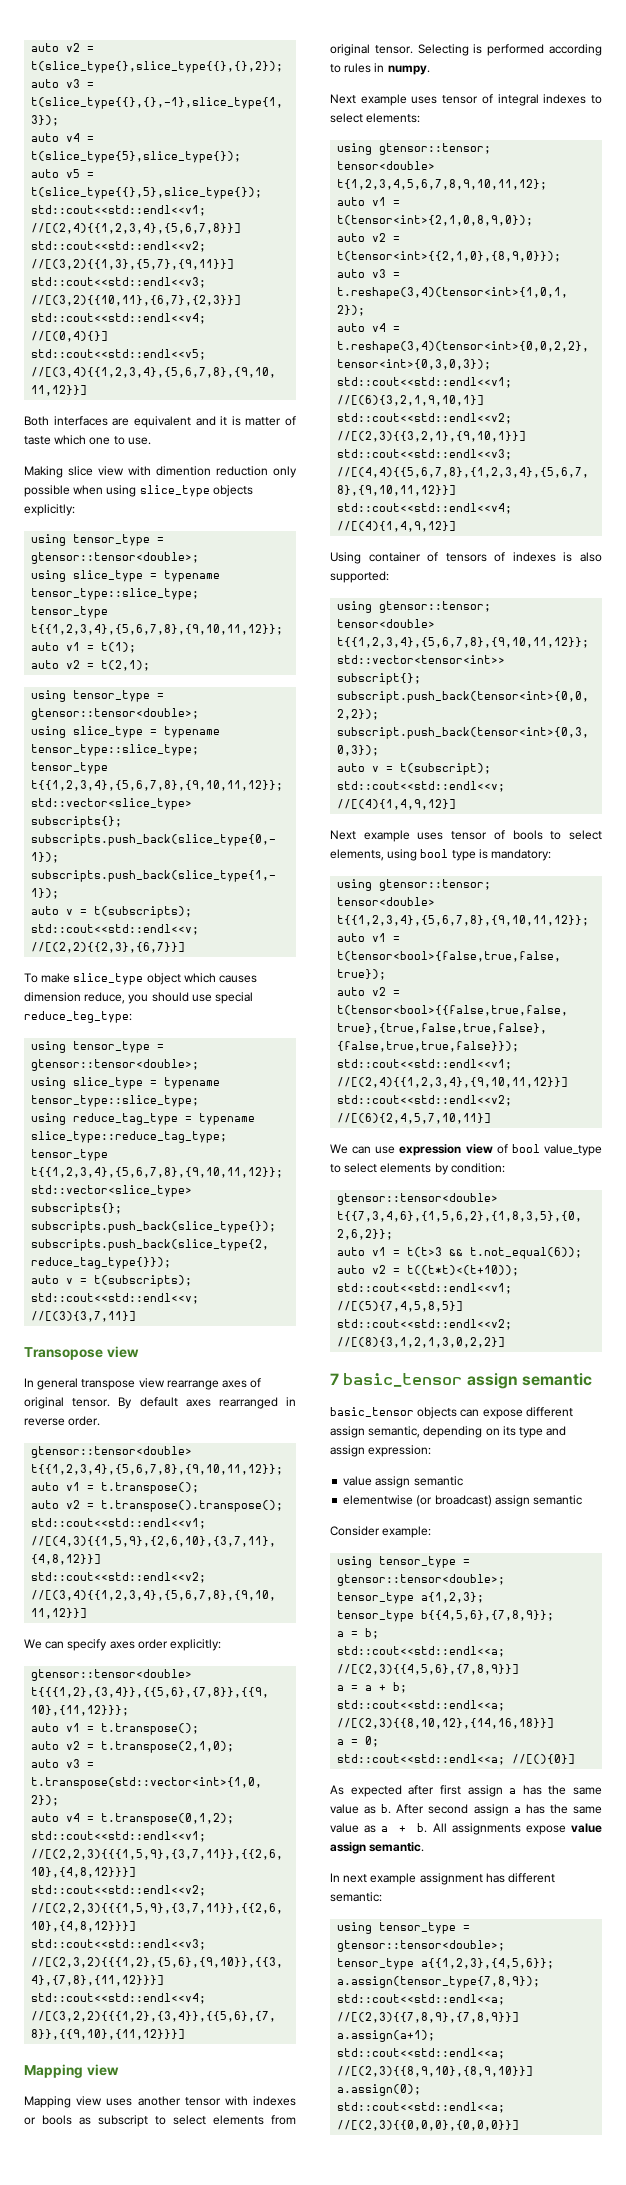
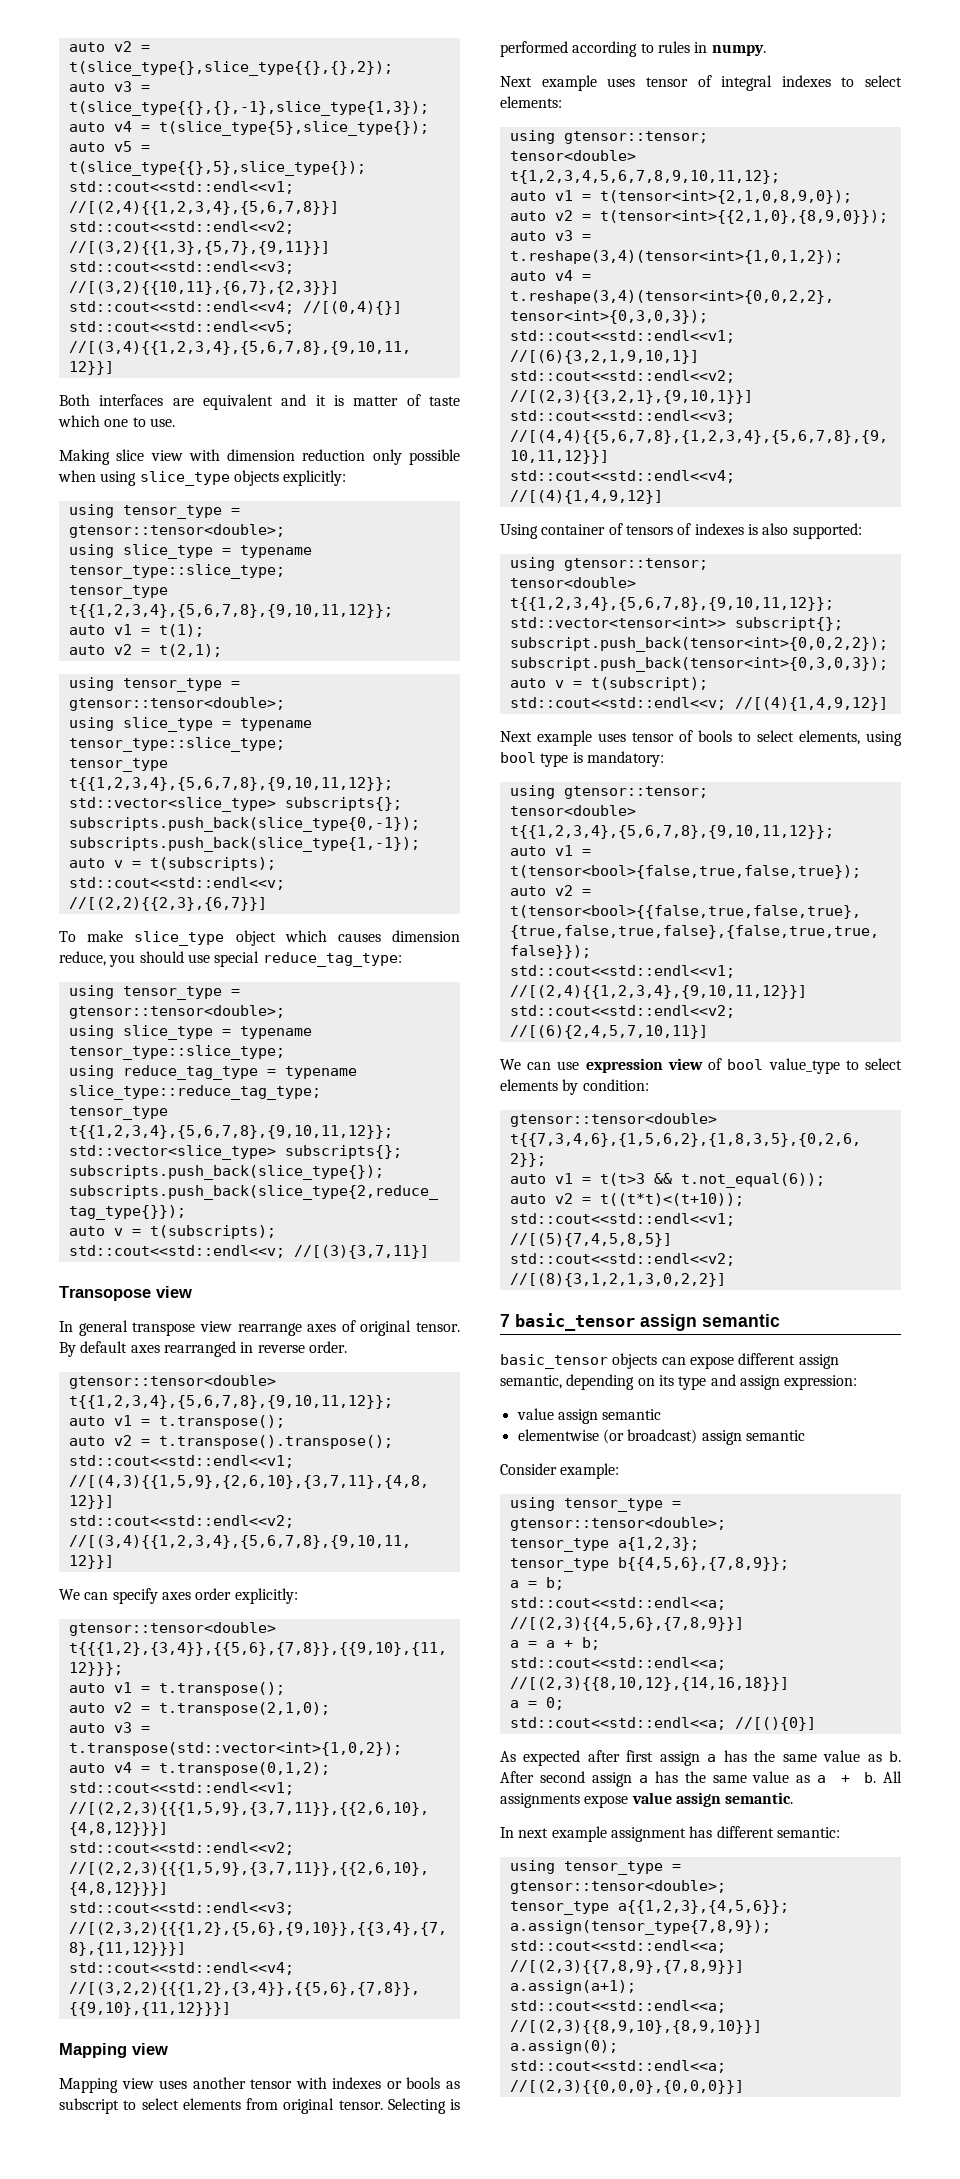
- Making slice view with dimention reduction only possible when using slice_type objects explicitly:
+ Making slice view with dimension reduction only possible when using slice_type objects explicitly:
- To make slice_type object which causes dimension reduce, you should use special reduce_teg_type:
+ To make slice_type object which causes dimension reduce, you should use special reduce_tag_type:

